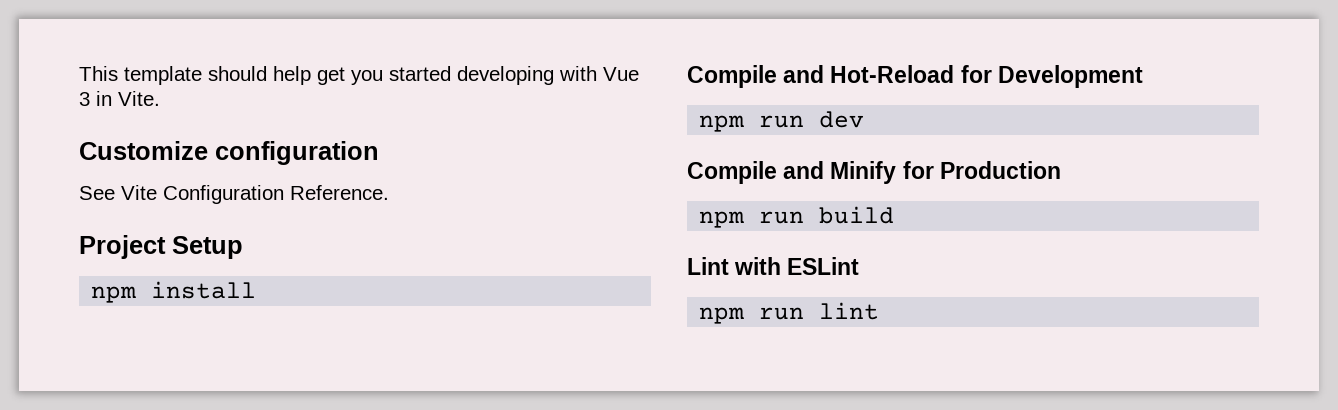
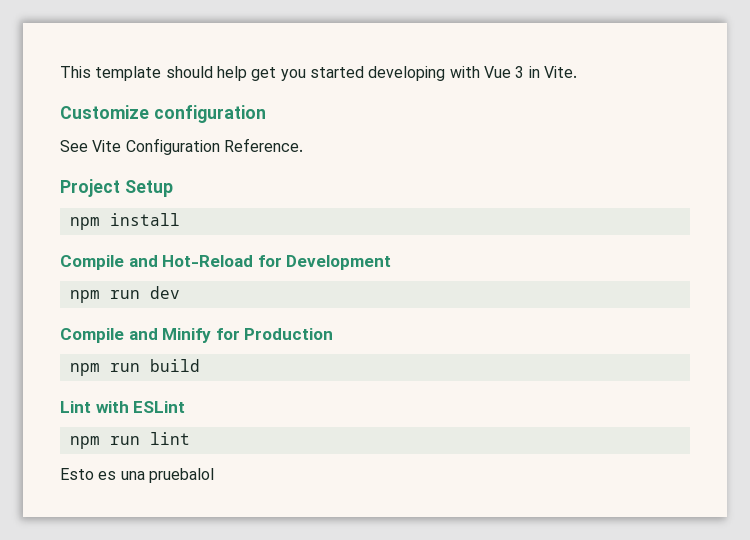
+ Esto es una pruebalol

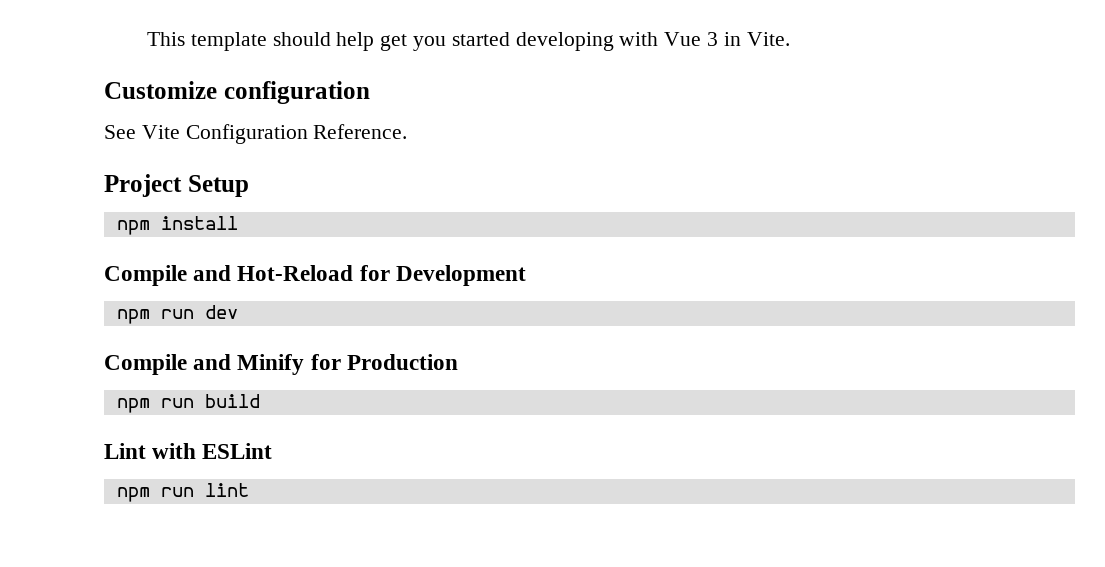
- Esto es una pruebalol

